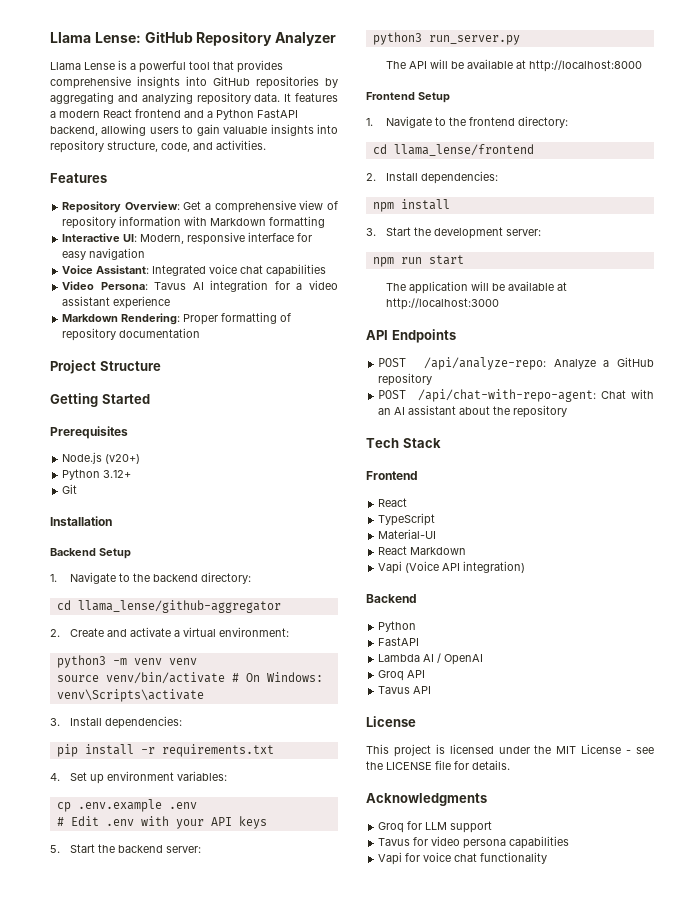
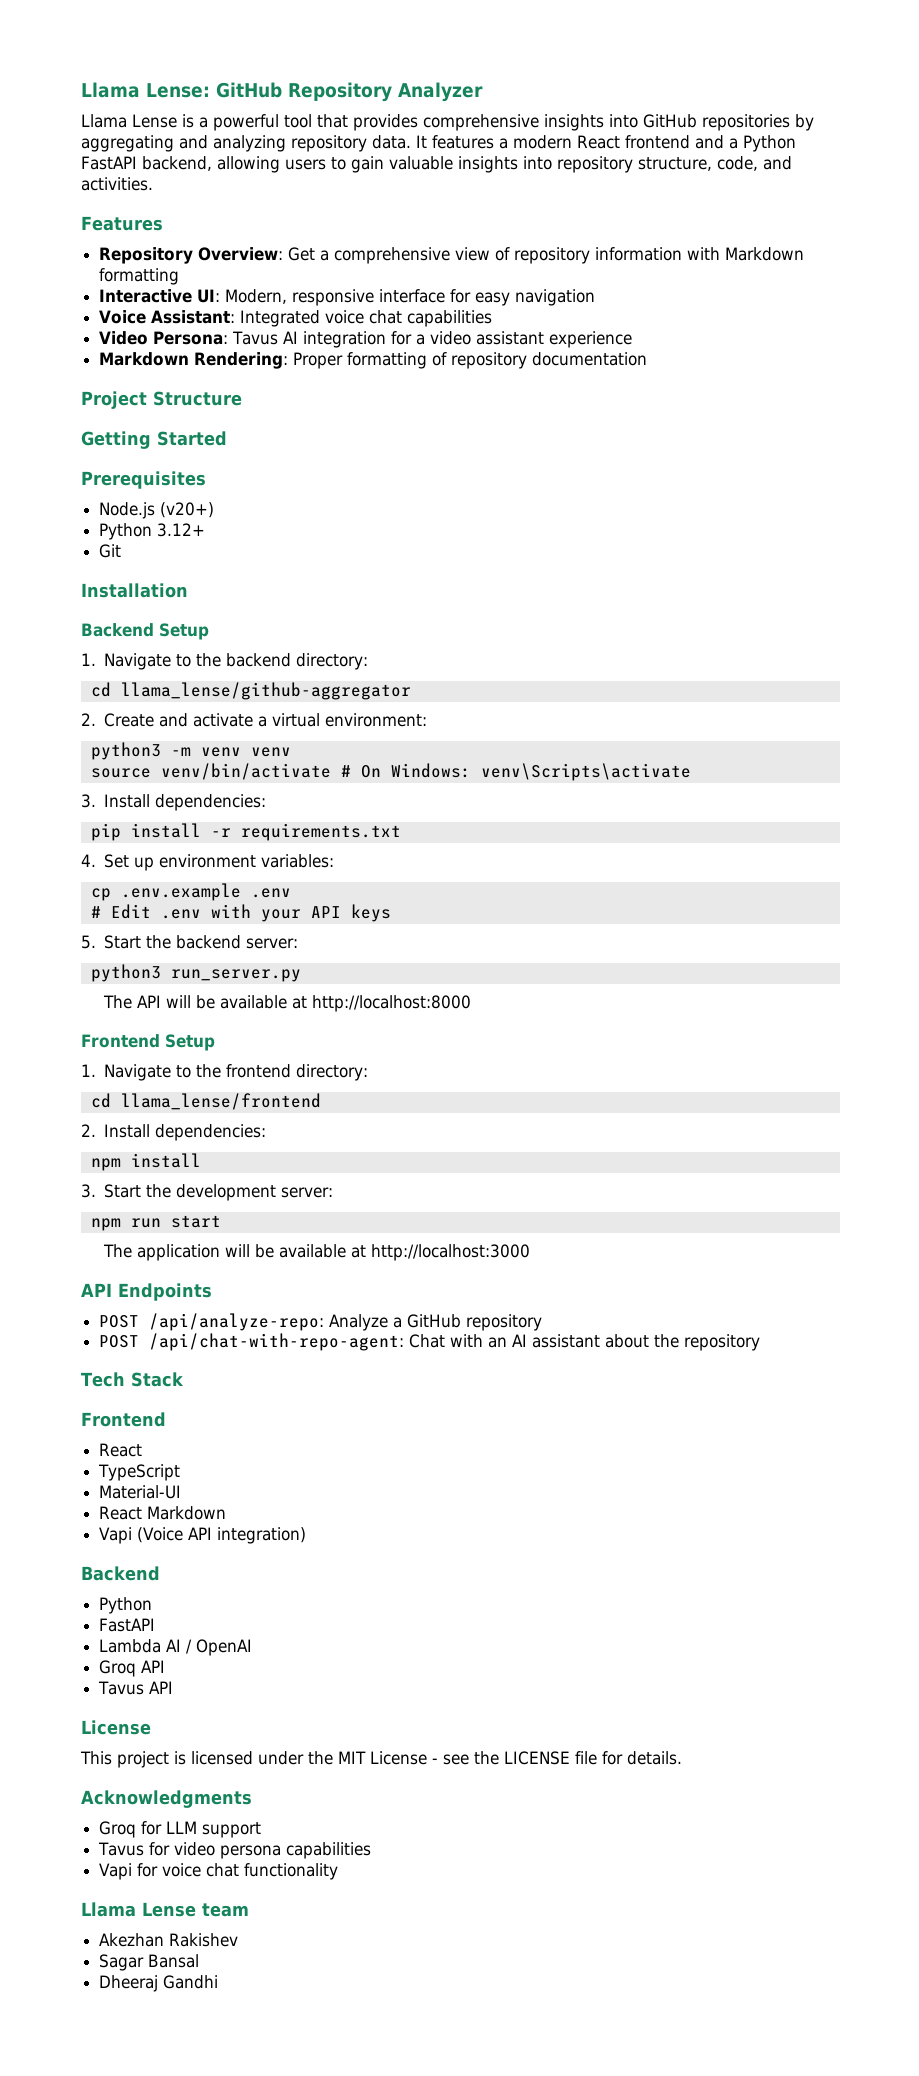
+ Llama Lense team
+ Akezhan Rakishev
+ Sagar Bansal
+ Dheeraj Gandhi

